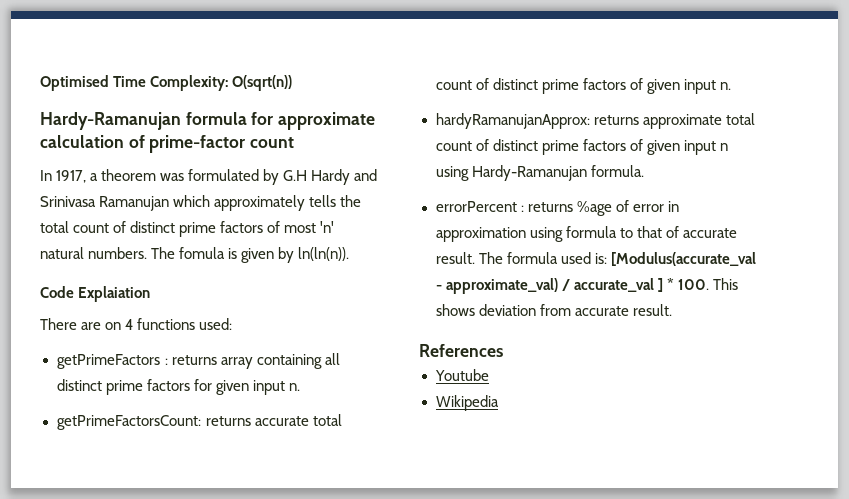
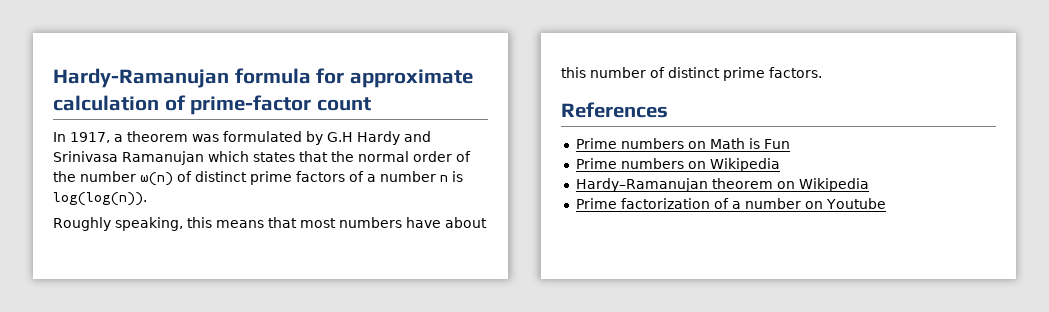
- Optimised Time Complexity: O(sqrt(n))
- In 1917, a theorem was formulated by G.H Hardy and Srinivasa Ramanujan which approximately tells the total count of distinct prime factors of most 'n' natural numbers. The fomula is given by ln(ln(n)).
- Code Explaiation
- There are on 4 functions used:
- getPrimeFactors : returns array containing all distinct prime factors for given input n.
- getPrimeFactorsCount: returns accurate total count of distinct prime factors of given input n.
- hardyRamanujanApprox: returns approximate total count of distinct prime factors of given input n using Hardy-Ramanujan formula.
- errorPercent : returns %age of error in approximation using formula to that of accurate result. The formula used is: [Modulus(accurate_val - approximate_val) / accurate_val ] * 100. This shows deviation from accurate result.
+ In 1917, a theorem was formulated by G.H Hardy and Srinivasa Ramanujan which states that the normal order of the number ω(n) of distinct prime factors of a number n is log(log(n)).
+ Roughly speaking, this means that most numbers have about this number of distinct prime factors.
  References
- Youtube
+ Prime numbers on Math is Fun
+ Prime numbers on Wikipedia
+ Hardy–Ramanujan theorem on Wikipedia
+ Prime factorization of a number on Youtube
- Wikipedia

